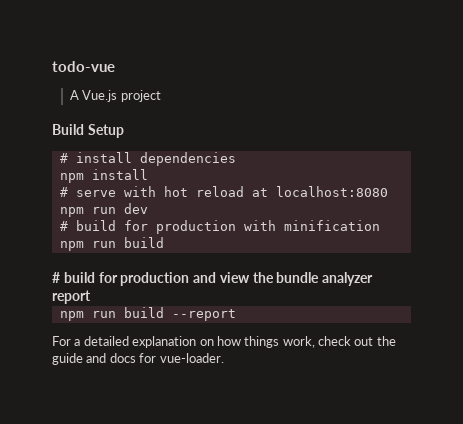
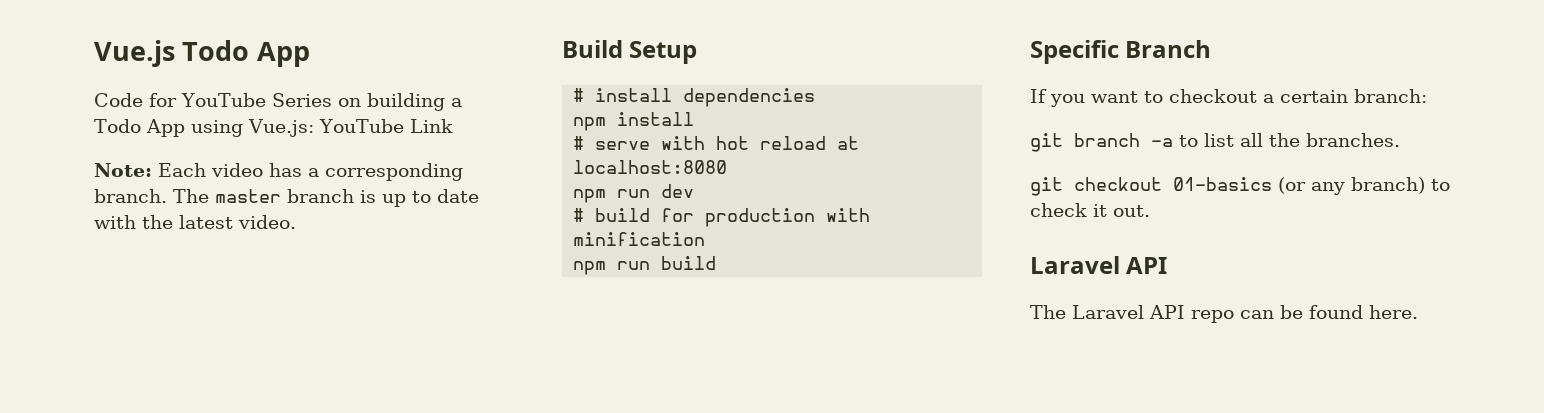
- todo-vue
- A Vue.js project
+ Vue.js Todo App
+ Code for YouTube Series on building a Todo App using Vue.js: YouTube Link
+ Note: Each video has a corresponding branch. The master branch is up to date with the latest video.
- # build for production and view the bundle analyzer report
- npm run build --report
- For a detailed explanation on how things work, check out the guide and docs for vue-loader.
+ Specific Branch
+ If you want to checkout a certain branch:
+ git branch -a to list all the branches.
+ git checkout 01-basics (or any branch) to check it out.
+ Laravel API
+ The Laravel API repo can be found here.

